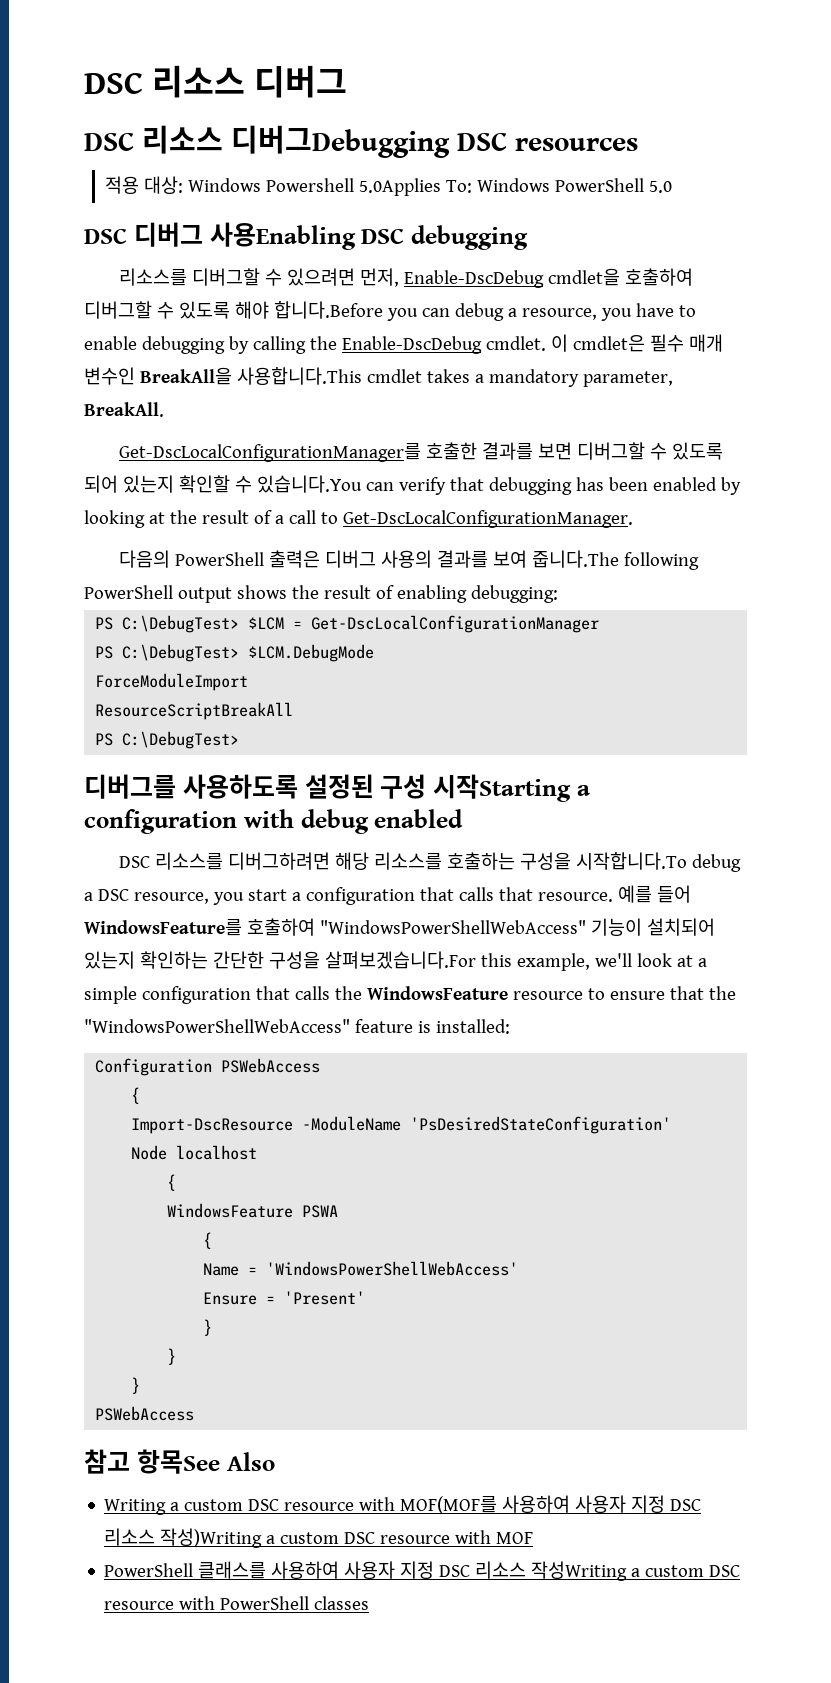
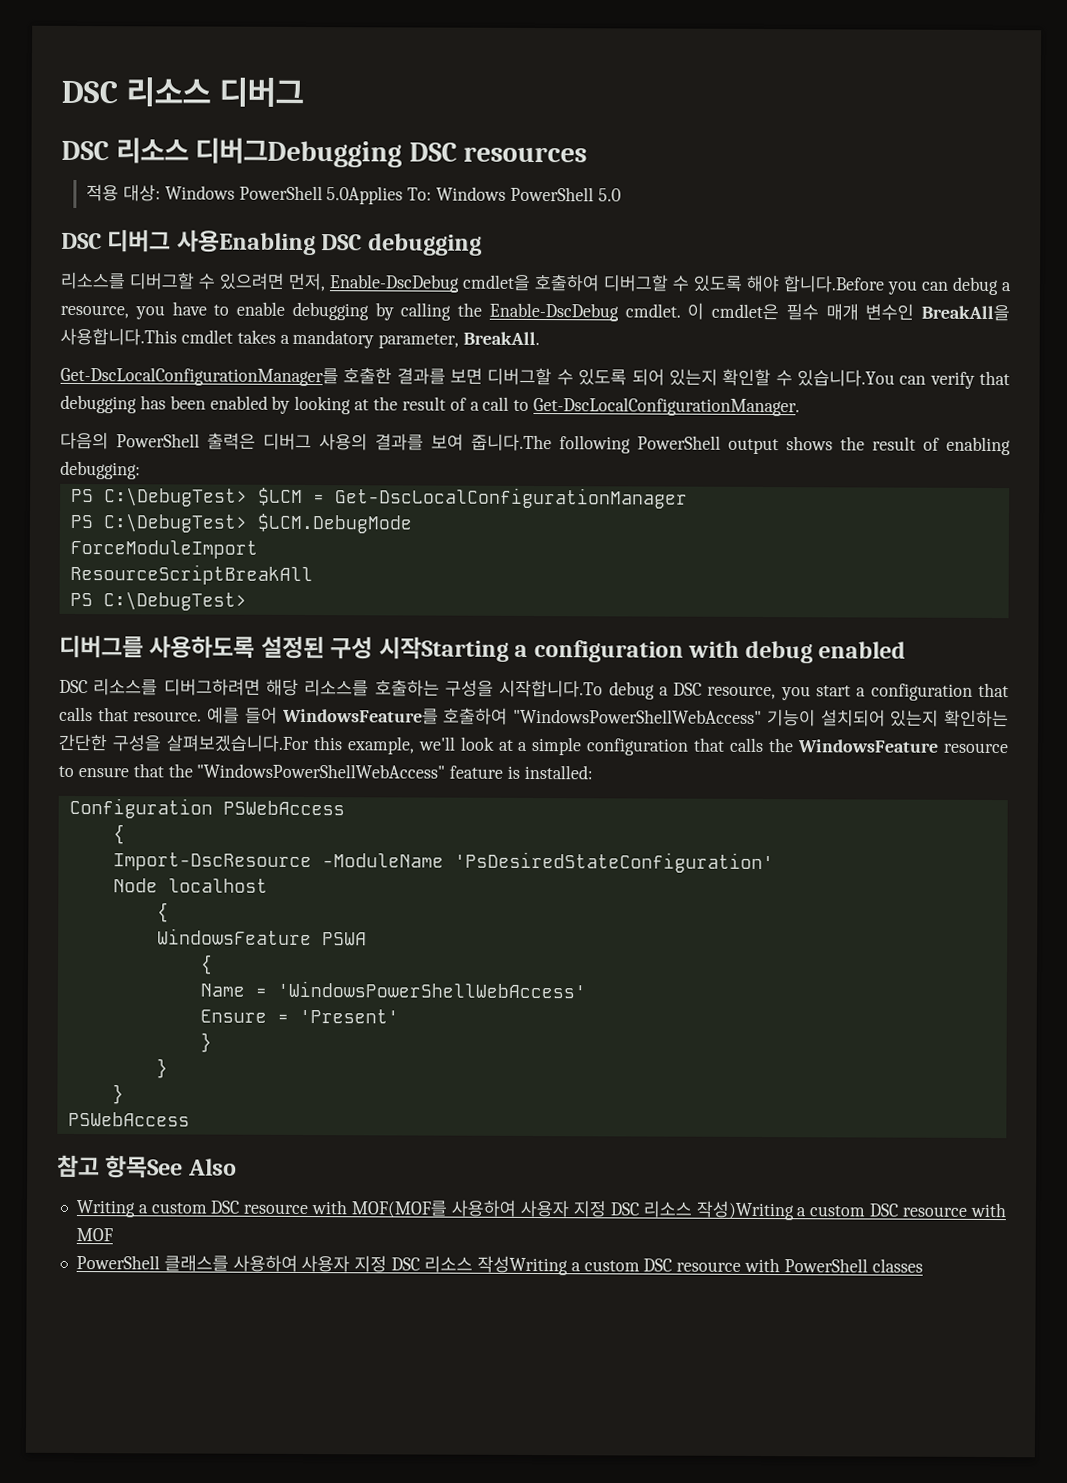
- 적용 대상: Windows Powershell 5.0Applies To: Windows PowerShell 5.0
+ 적용 대상: Windows PowerShell 5.0Applies To: Windows PowerShell 5.0

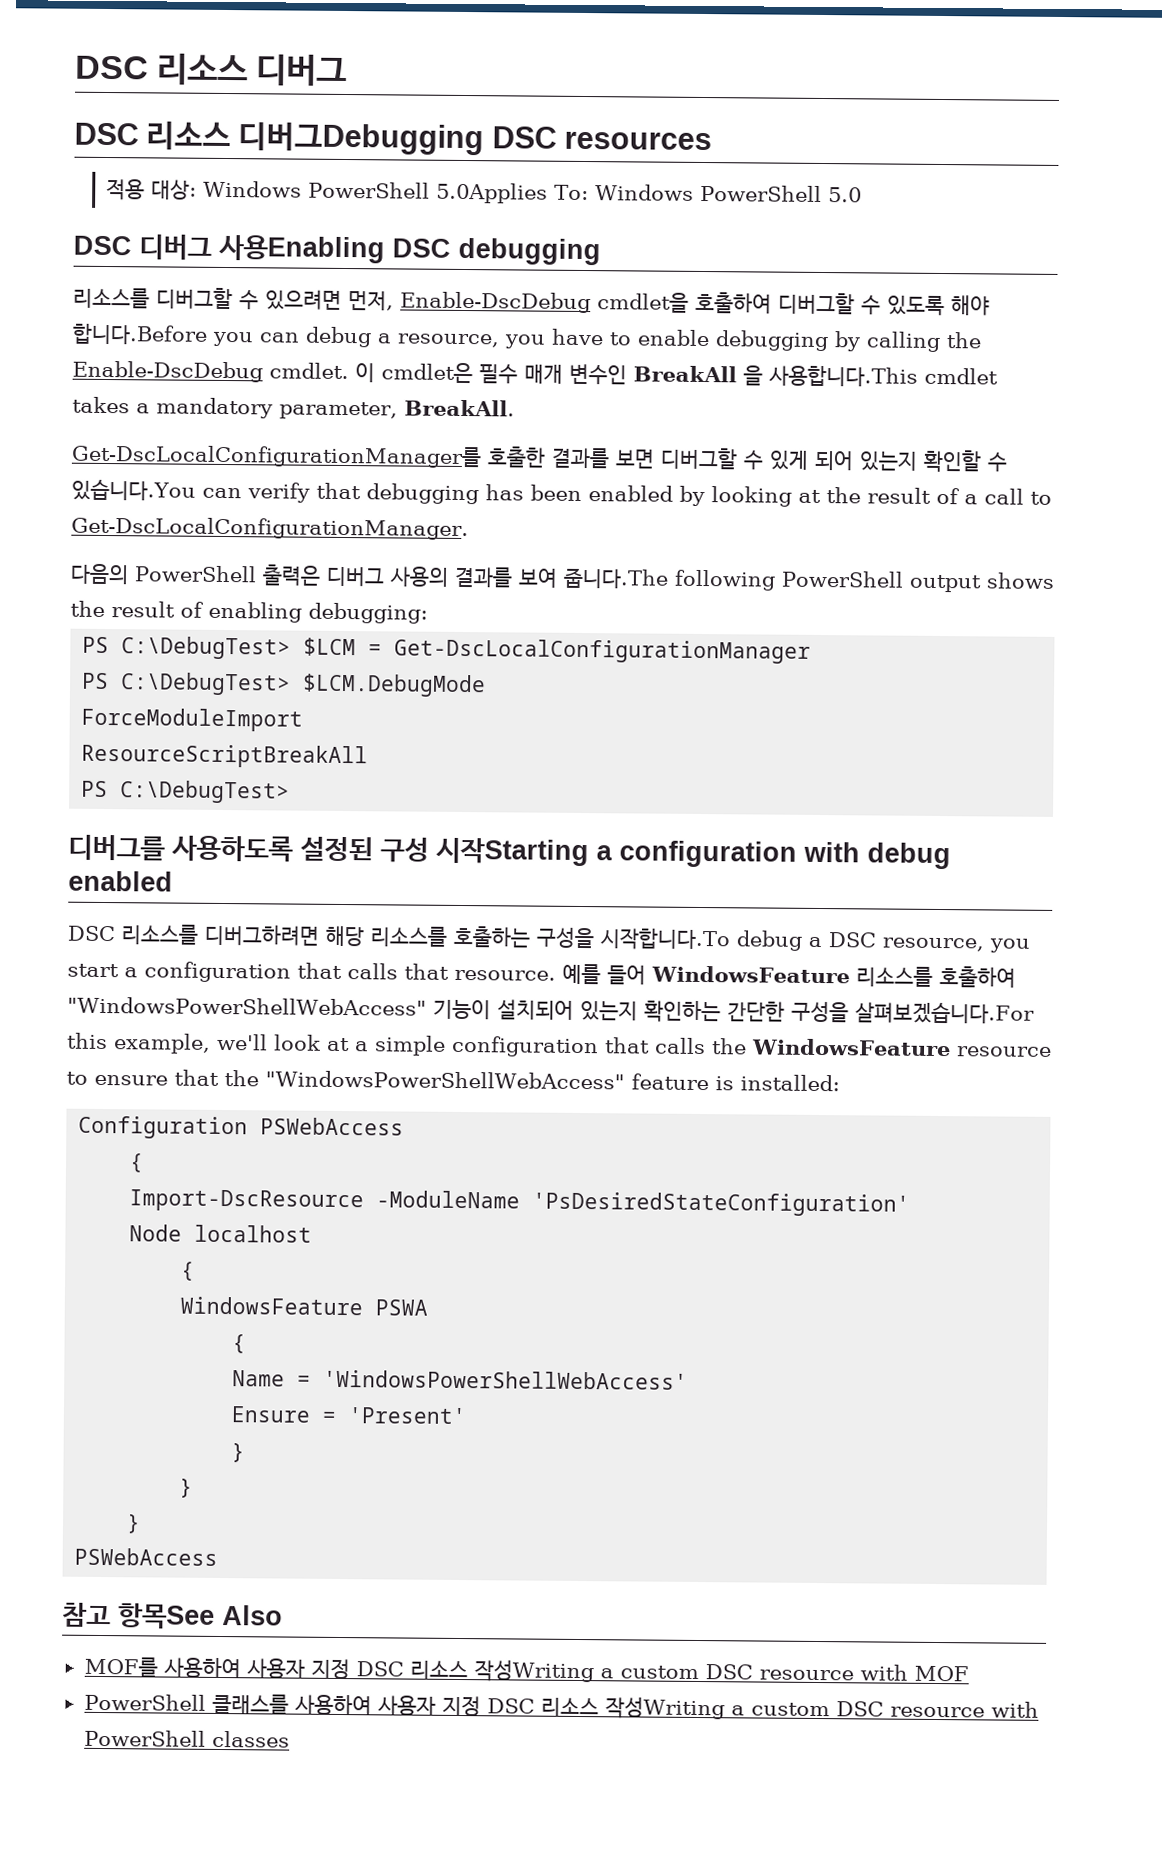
- 이 cmdlet은 필수 매개 변수인 BreakAll을 사용합니다.This cmdlet takes a mandatory parameter, BreakAll.
+ 이 cmdlet은 필수 매개 변수인 BreakAll 을 사용합니다.This cmdlet takes a mandatory parameter, BreakAll.
- Get-DscLocalConfigurationManager를 호출한 결과를 보면 디버그할 수 있도록 되어 있는지 확인할 수 있습니다.You can verify that debugging has been enabled by looking at the result of a call to Get-DscLocalConfigurationManager.
+ Get-DscLocalConfigurationManager를 호출한 결과를 보면 디버그할 수 있게 되어 있는지 확인할 수 있습니다.You can verify that debugging has been enabled by looking at the result of a call to Get-DscLocalConfigurationManager.
- 예를 들어 WindowsFeature를 호출하여 "WindowsPowerShellWebAccess" 기능이 설치되어 있는지 확인하는 간단한 구성을 살펴보겠습니다.For this example, we'll look at a simple configuration that calls the WindowsFeature resource to ensure that the "WindowsPowerShellWebAccess" feature is installed:
+ 예를 들어 WindowsFeature 리소스를 호출하여 "WindowsPowerShellWebAccess" 기능이 설치되어 있는지 확인하는 간단한 구성을 살펴보겠습니다.For this example, we'll look at a simple configuration that calls the WindowsFeature resource to ensure that the "WindowsPowerShellWebAccess" feature is installed:
- Writing a custom DSC resource with MOF(MOF를 사용하여 사용자 지정 DSC 리소스 작성)Writing a custom DSC resource with MOF
+ MOF를 사용하여 사용자 지정 DSC 리소스 작성Writing a custom DSC resource with MOF

